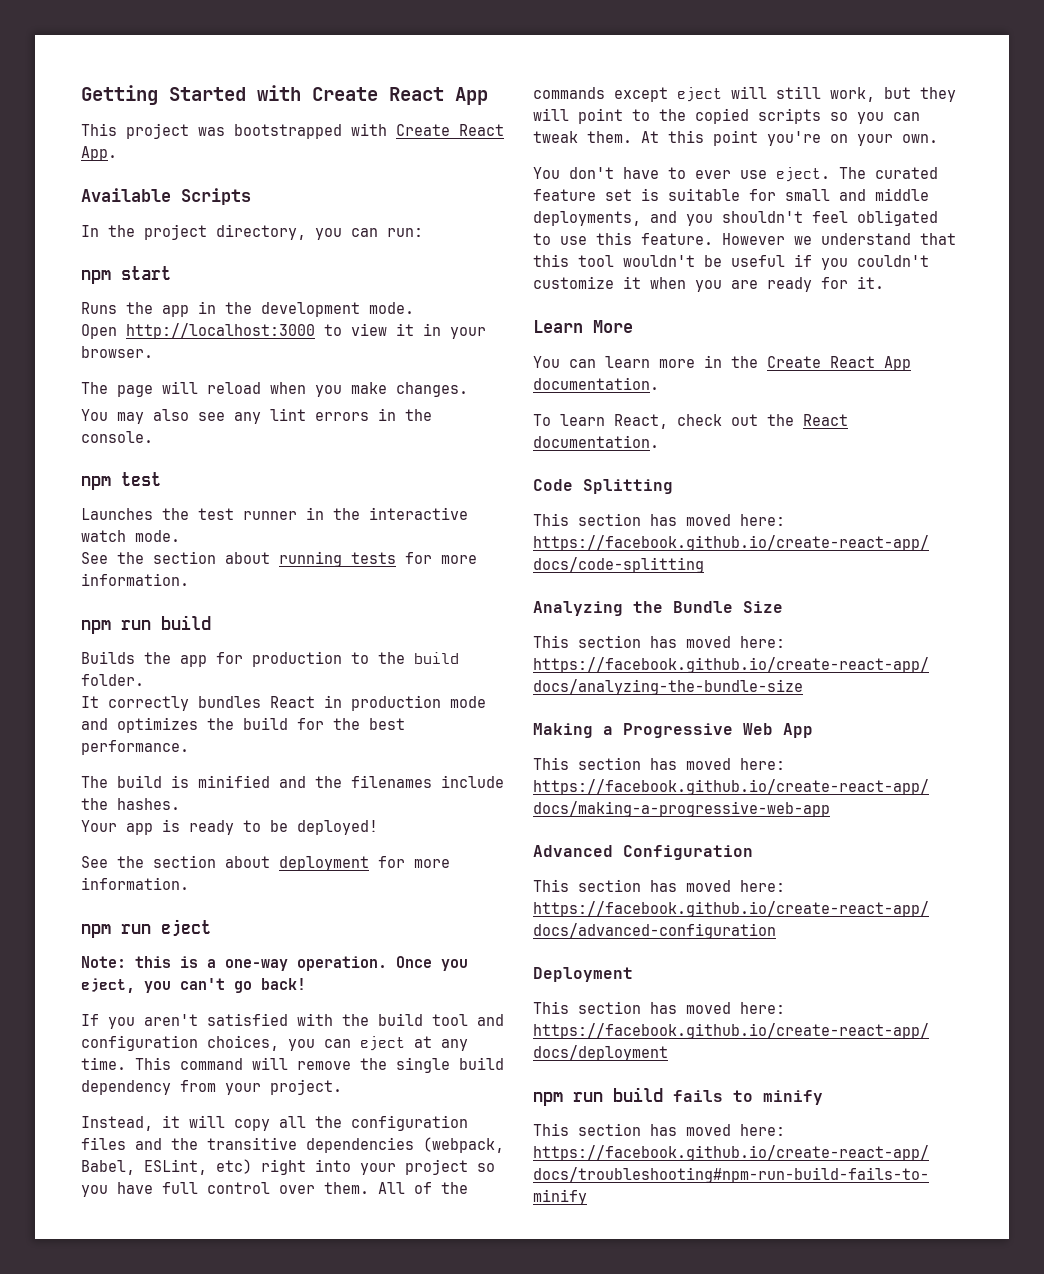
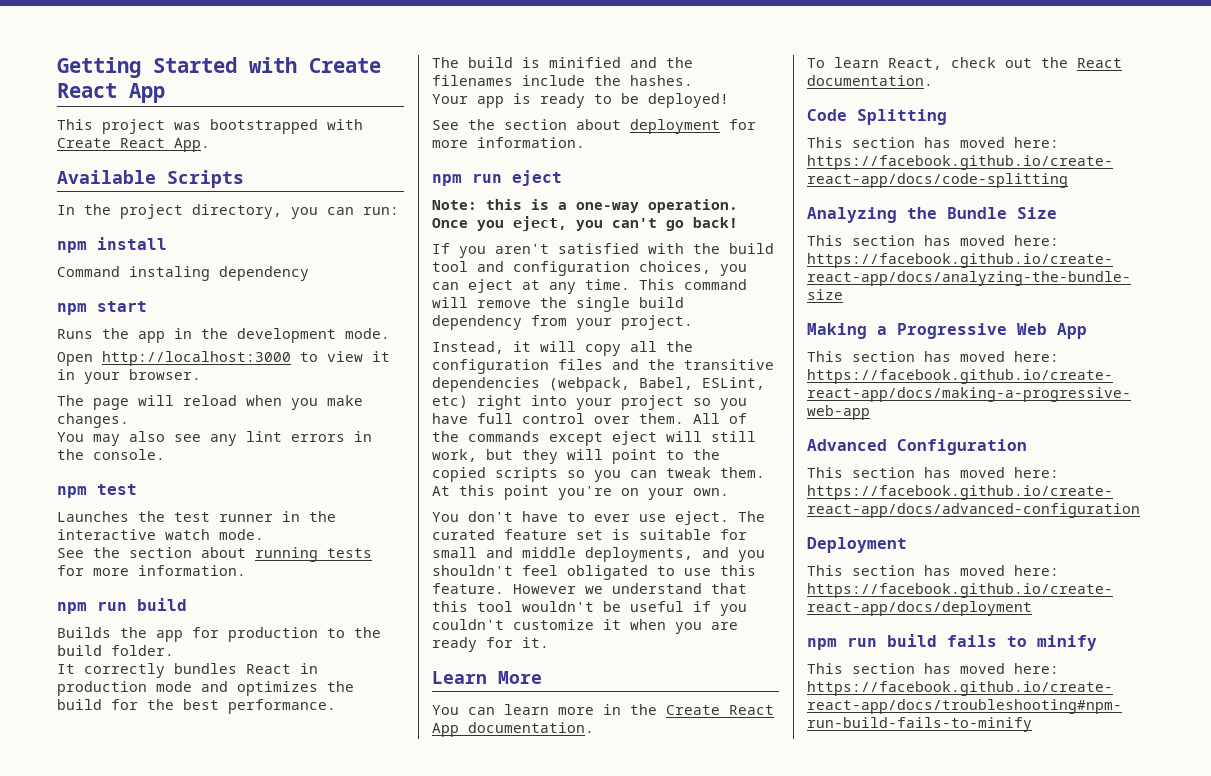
+ npm install
+ Command instaling dependency

